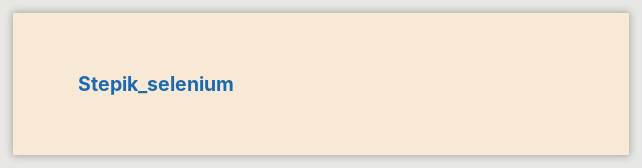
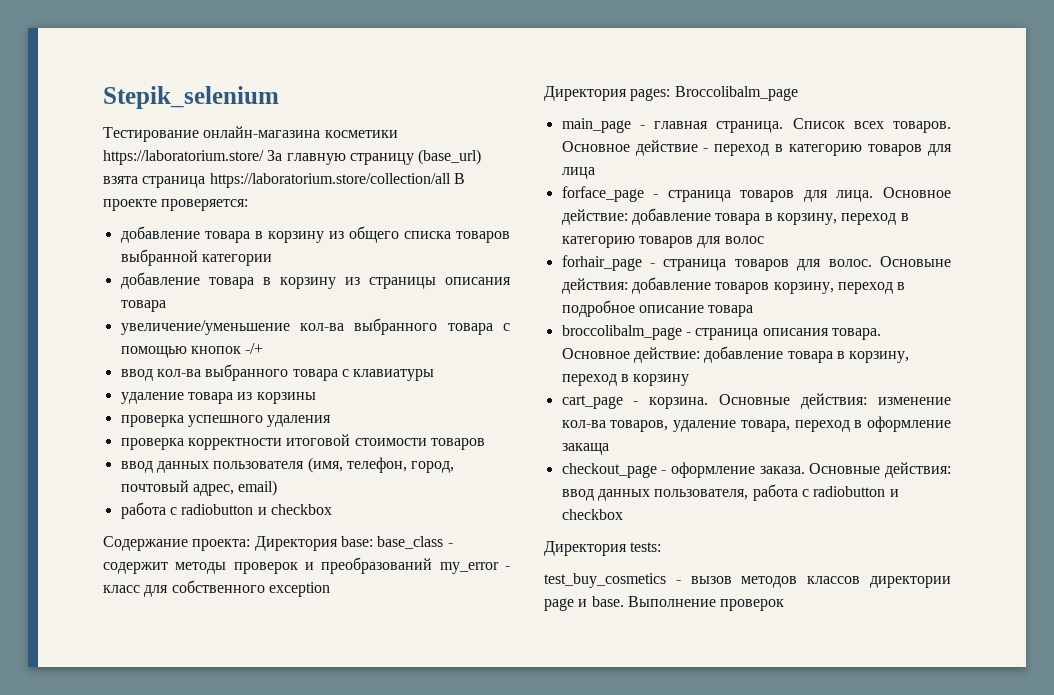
+ Тестирование онлайн-магазина косметики https://laboratorium.store/ За главную страницу (base_url) взята страница https://laboratorium.store/collection/all В проекте проверяется:
+ добавление товара в корзину из общего списка товаров выбранной категории
+ добавление товара в корзину из страницы описания товара
+ увеличение/уменьшение кол-ва выбранного товара с помощью кнопок -/+
+ ввод кол-ва выбранного товара с клавиатуры
+ удаление товара из корзины
+ проверка успешного удаления
+ проверка корректности итоговой стоимости товаров
+ ввод данных пользователя (имя, телефон, город, почтовый адрес, email)
+ работа с radiobutton и checkbox
+ Содержание проекта: Директория base: base_class - содержит методы проверок и преобразований my_error - класс для собственного exception
+ Директория pages: Broccolibalm_page
+ main_page - главная страница. Список всех товаров. Основное действие - переход в категорию товаров для лица
+ forface_page - страница товаров для лица. Основное действие: добавление товара в корзину, переход в категорию товаров для волос
+ forhair_page - страница товаров для волос. Основыне действия: добавление товаров корзину, переход в подробное описание товара
+ broccolibalm_page - страница описания товара. Основное действие: добавление товара в корзину, переход в корзину
+ cart_page - корзина. Основные действия: изменение кол-ва товаров, удаление товара, переход в оформление закаща
+ checkout_page - оформление заказа. Основные действия: ввод данных пользователя, работа с radiobutton и checkbox
+ Директория tests:
+ test_buy_cosmetics - вызов методов классов директории page и base. Выполнение проверок

